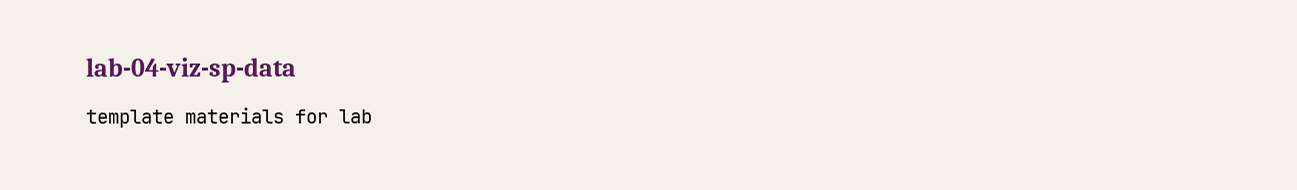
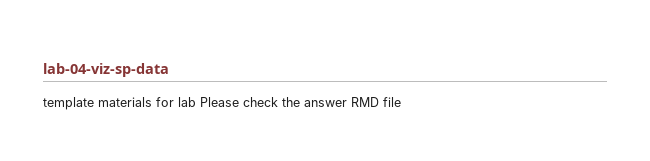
- template materials for lab
+ template materials for lab Please check the answer RMD file

